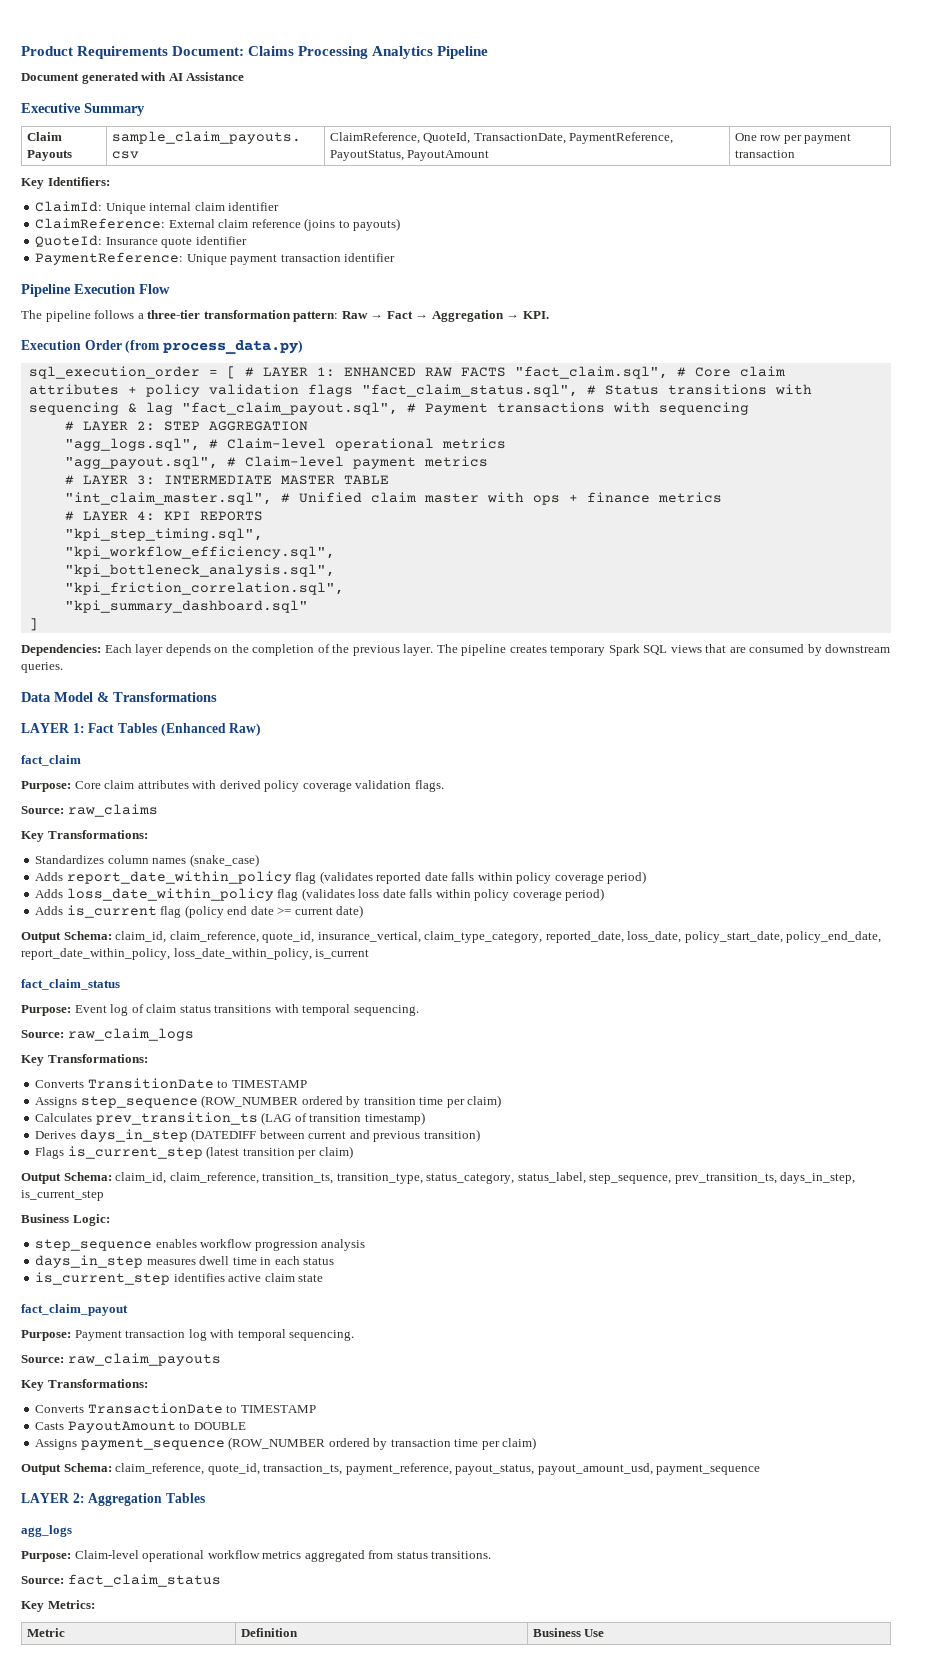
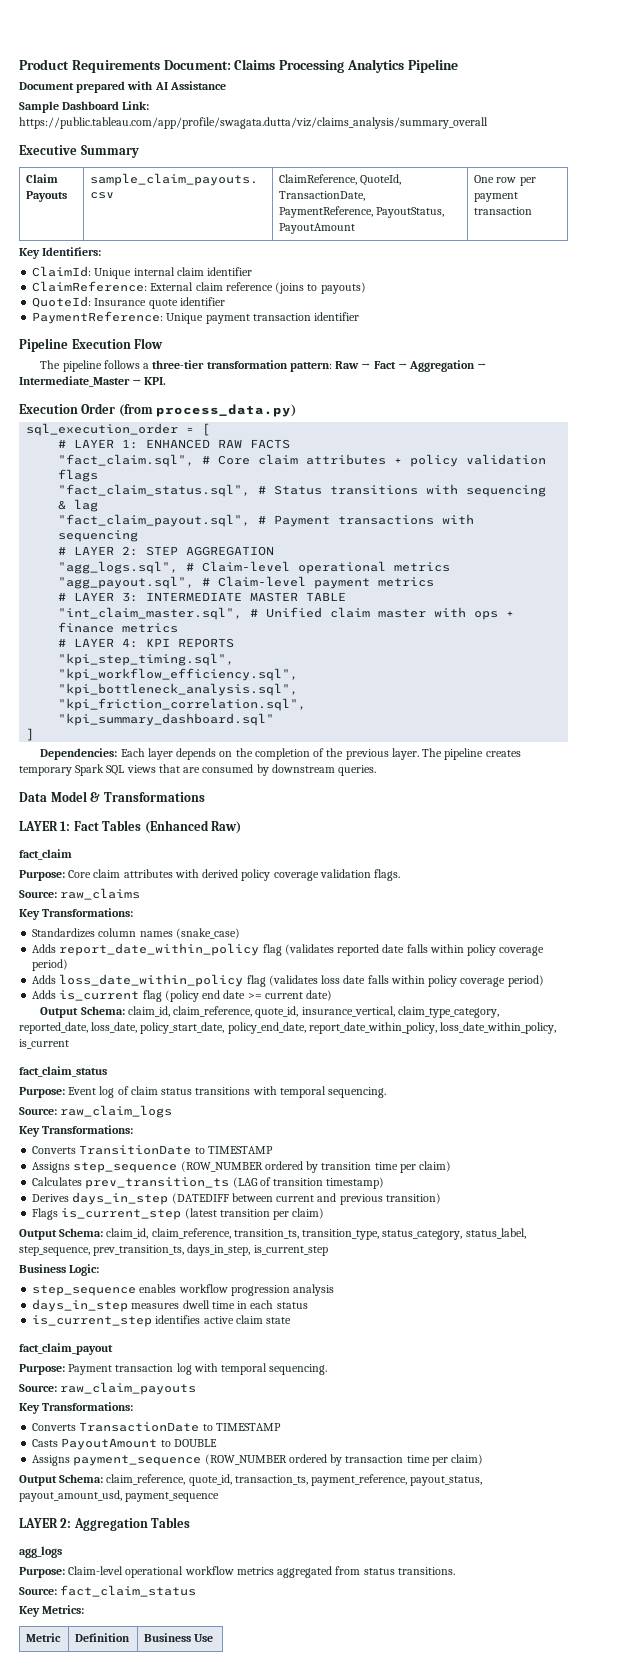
- Document generated with AI Assistance
+ Document prepared with AI Assistance
+ Sample Dashboard Link: https://public.tableau.com/app/profile/swagata.dutta/viz/claims_analysis/summary_overall
- The pipeline follows a three-tier transformation pattern: Raw → Fact → Aggregation → KPI.
+ The pipeline follows a three-tier transformation pattern: Raw → Fact → Aggregation → Intermediate_Master → KPI.
- sql_execution_order = [ # LAYER 1: ENHANCED RAW FACTS "fact_claim.sql", # Core claim attributes + policy validation flags "fact_claim_status.sql", # Status transitions with sequencing & lag "fact_claim_payout.sql", # Payment transactions with sequencing
+ sql_execution_order = [
+ # LAYER 1: ENHANCED RAW FACTS
+ "fact_claim.sql", # Core claim attributes + policy validation flags
+ "fact_claim_status.sql", # Status transitions with sequencing & lag
+ "fact_claim_payout.sql", # Payment transactions with sequencing

